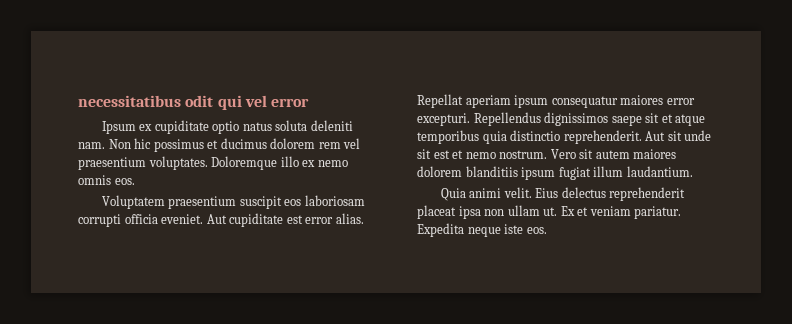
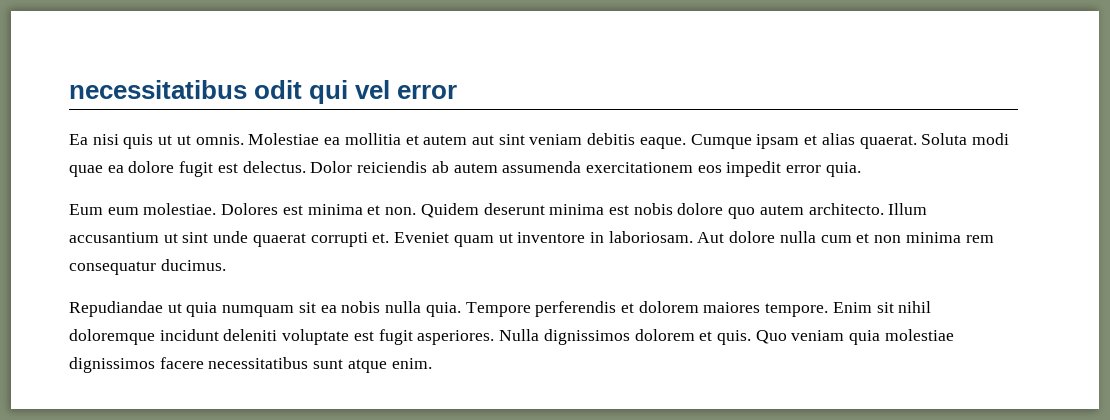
- Ipsum ex cupiditate optio natus soluta deleniti nam. Non hic possimus et ducimus dolorem rem vel praesentium voluptates. Doloremque illo ex nemo omnis eos.
- Voluptatem praesentium suscipit eos laboriosam corrupti officia eveniet. Aut cupiditate est error alias. Repellat aperiam ipsum consequatur maiores error excepturi. Repellendus dignissimos saepe sit et atque temporibus quia distinctio reprehenderit. Aut sit unde sit est et nemo nostrum. Vero sit autem maiores dolorem blanditiis ipsum fugiat illum laudantium.
- Quia animi velit. Eius delectus reprehenderit placeat ipsa non ullam ut. Ex et veniam pariatur. Expedita neque iste eos.
+ Ea nisi quis ut ut omnis. Molestiae ea mollitia et autem aut sint veniam debitis eaque. Cumque ipsam et alias quaerat. Soluta modi quae ea dolore fugit est delectus. Dolor reiciendis ab autem assumenda exercitationem eos impedit error quia.
+ Eum eum molestiae. Dolores est minima et non. Quidem deserunt minima est nobis dolore quo autem architecto. Illum accusantium ut sint unde quaerat corrupti et. Eveniet quam ut inventore in laboriosam. Aut dolore nulla cum et non minima rem consequatur ducimus.
+ Repudiandae ut quia numquam sit ea nobis nulla quia. Tempore perferendis et dolorem maiores tempore. Enim sit nihil doloremque incidunt deleniti voluptate est fugit asperiores. Nulla dignissimos dolorem et quis. Quo veniam quia molestiae dignissimos facere necessitatibus sunt atque enim.

